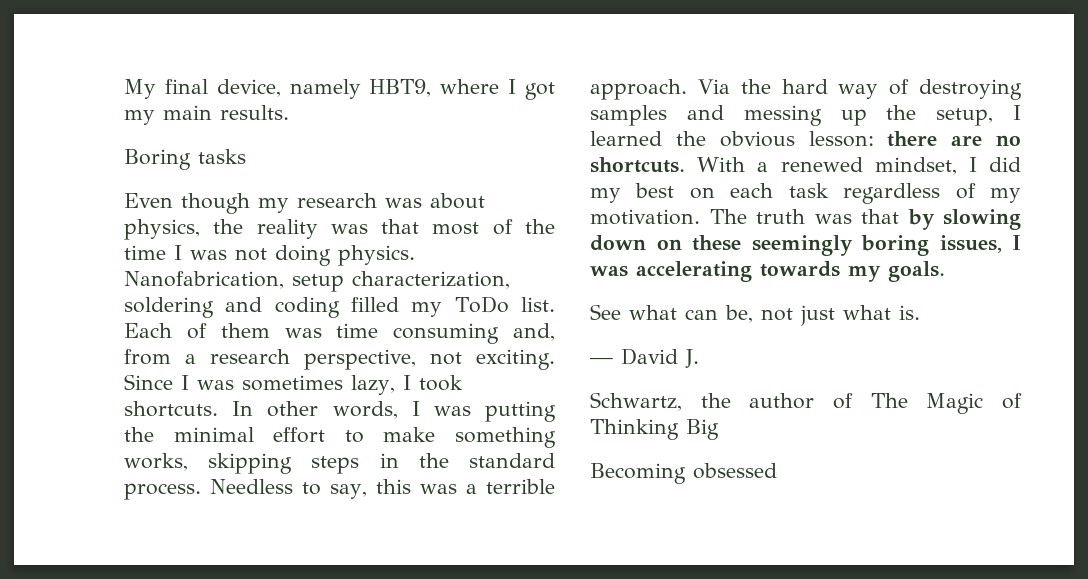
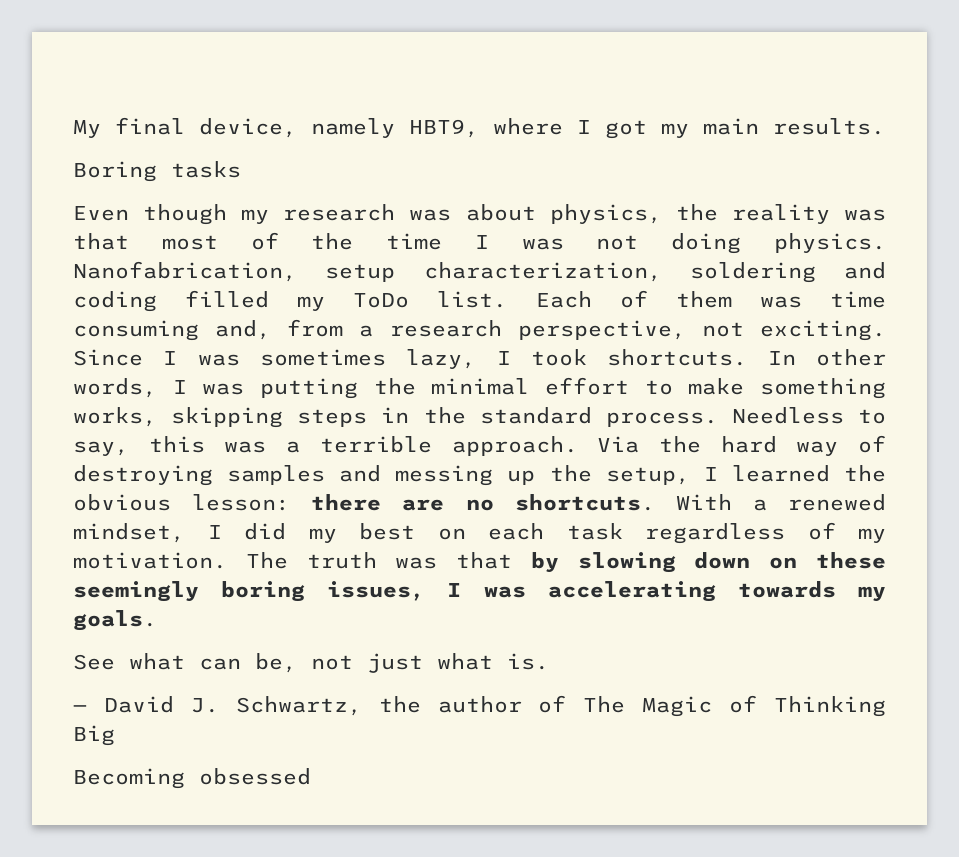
- — David J.
- Schwartz, the author of The Magic of Thinking Big
+ — David J. Schwartz, the author of The Magic of Thinking Big

